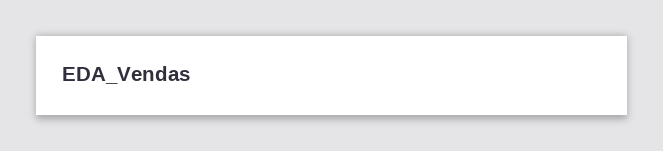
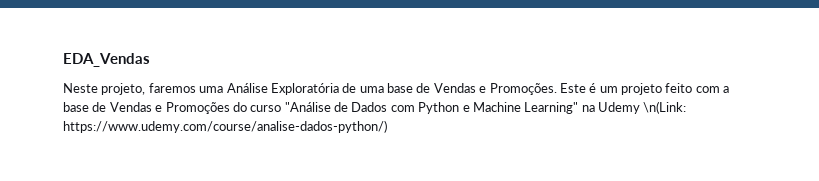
+ Neste projeto, faremos uma Análise Exploratória de uma base de Vendas e Promoções. Este é um projeto feito com a base de Vendas e Promoções do curso "Análise de Dados com Python e Machine Learning" na Udemy \n(Link: https://www.udemy.com/course/analise-dados-python/)

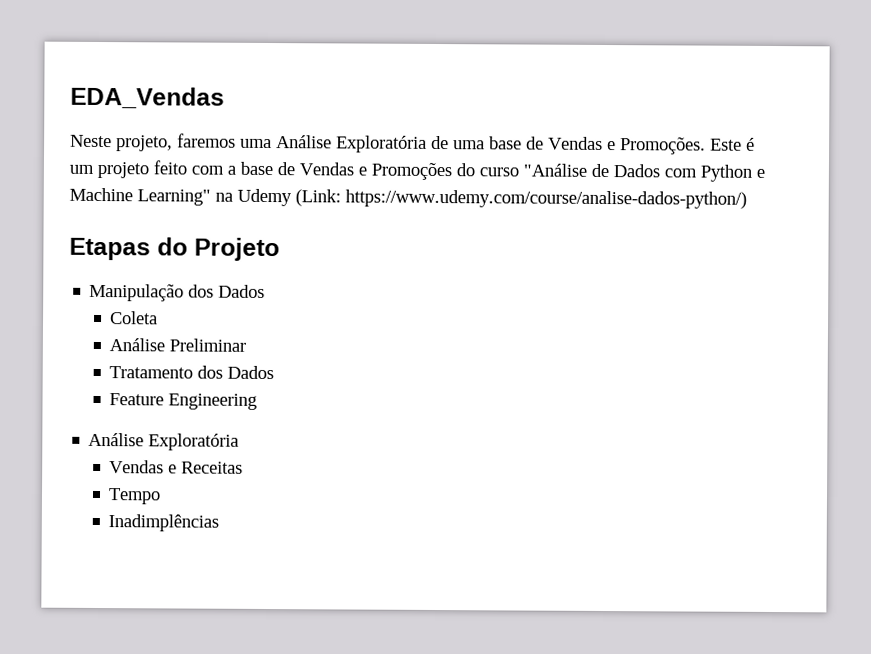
- Este é um projeto feito com a base de Vendas e Promoções do curso "Análise de Dados com Python e Machine Learning" na Udemy \n(Link: https://www.udemy.com/course/analise-dados-python/)
+ Este é um projeto feito com a base de Vendas e Promoções do curso "Análise de Dados com Python e Machine Learning" na Udemy (Link: https://www.udemy.com/course/analise-dados-python/)
+ Etapas do Projeto
+ Manipulação dos Dados
+ Coleta
+ Análise Preliminar
+ Tratamento dos Dados
+ Feature Engineering
+ Análise Exploratória
+ Vendas e Receitas
+ Tempo
+ Inadimplências

